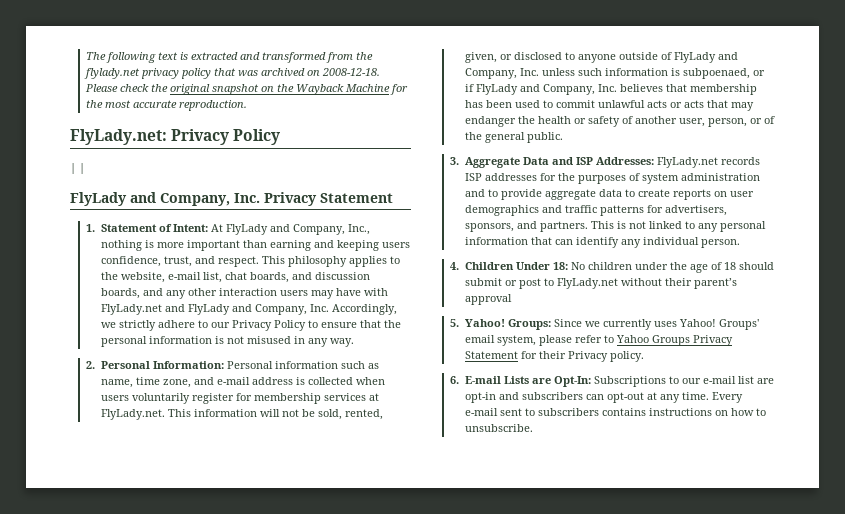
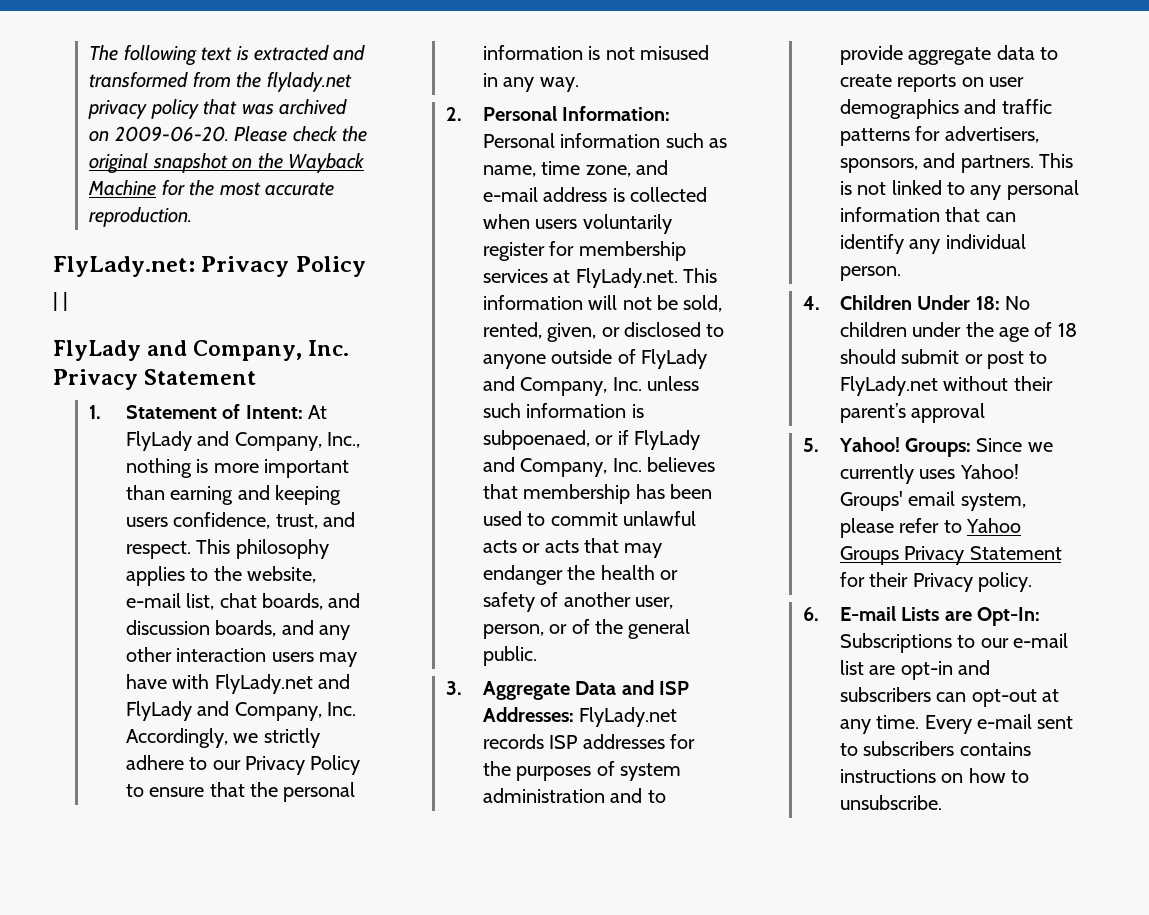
- The following text is extracted and transformed from the flylady.net privacy policy that was archived on 2008-12-18.
+ The following text is extracted and transformed from the flylady.net privacy policy that was archived on 2009-06-20.

